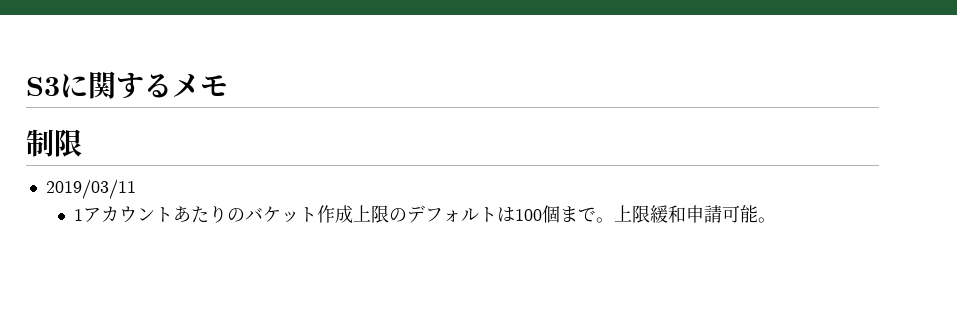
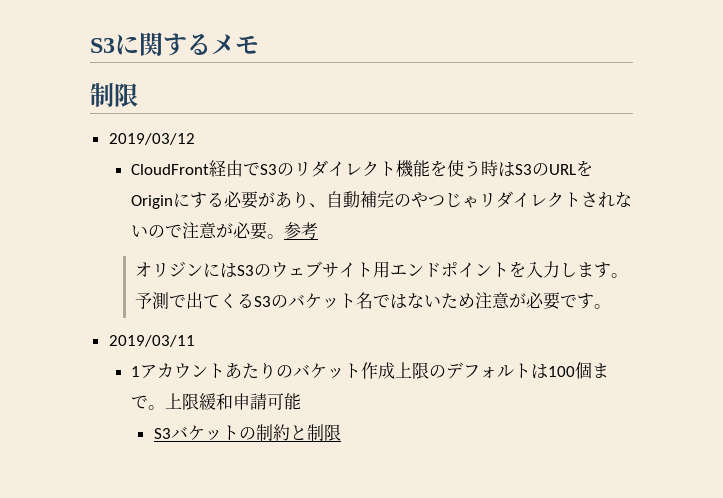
+ 2019/03/12
+ CloudFront経由でS3のリダイレクト機能を使う時はS3のURLをOriginにする必要があり、自動補完のやつじゃリダイレクトされないので注意が必要。参考
+ オリジンにはS3のウェブサイト用エンドポイントを入力します。予測で出てくるS3のバケット名ではないため注意が必要です。
- 上限緩和申請可能。
+ 上限緩和申請可能
+ S3バケットの制約と制限

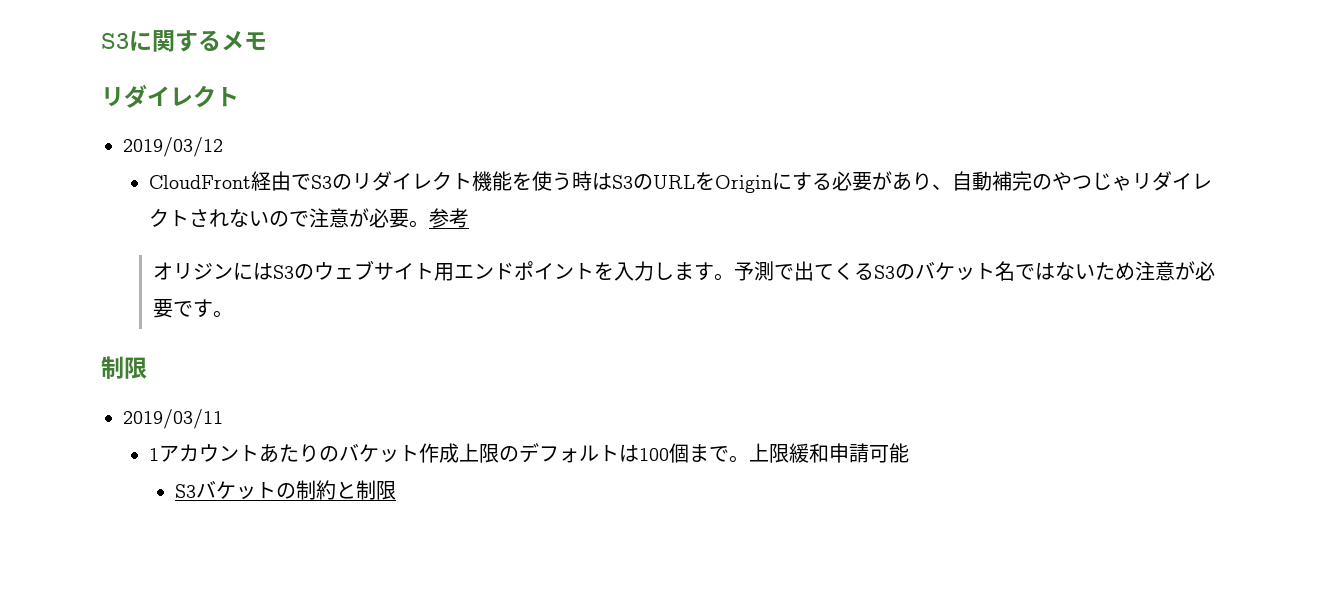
  S3に関するメモ
- 制限
+ リダイレクト
  予測で出てくるS3のバケット名ではないため注意が必要です。
+ 制限

